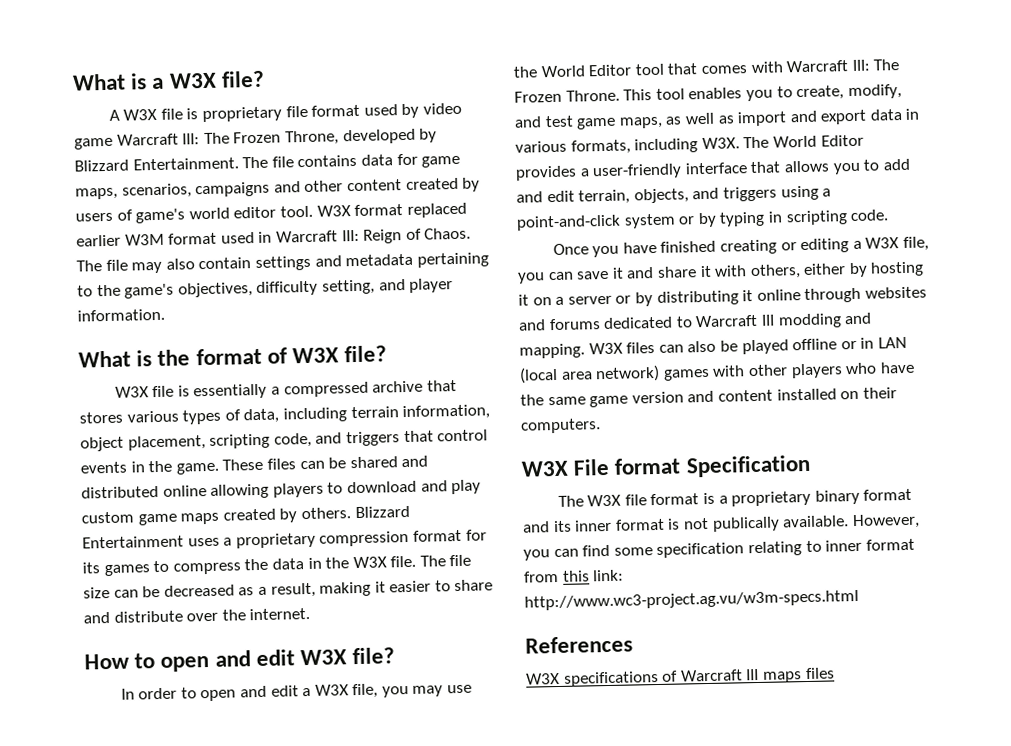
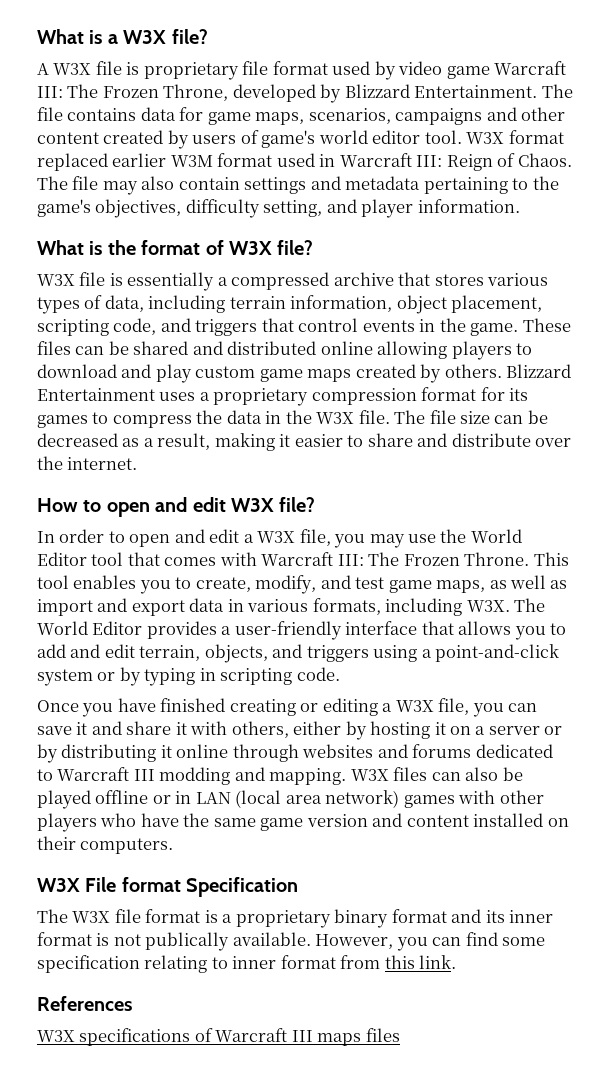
- However, you can find some specification relating to inner format from this link: http://www.wc3-project.ag.vu/w3m-specs.html
+ However, you can find some specification relating to inner format from this link.

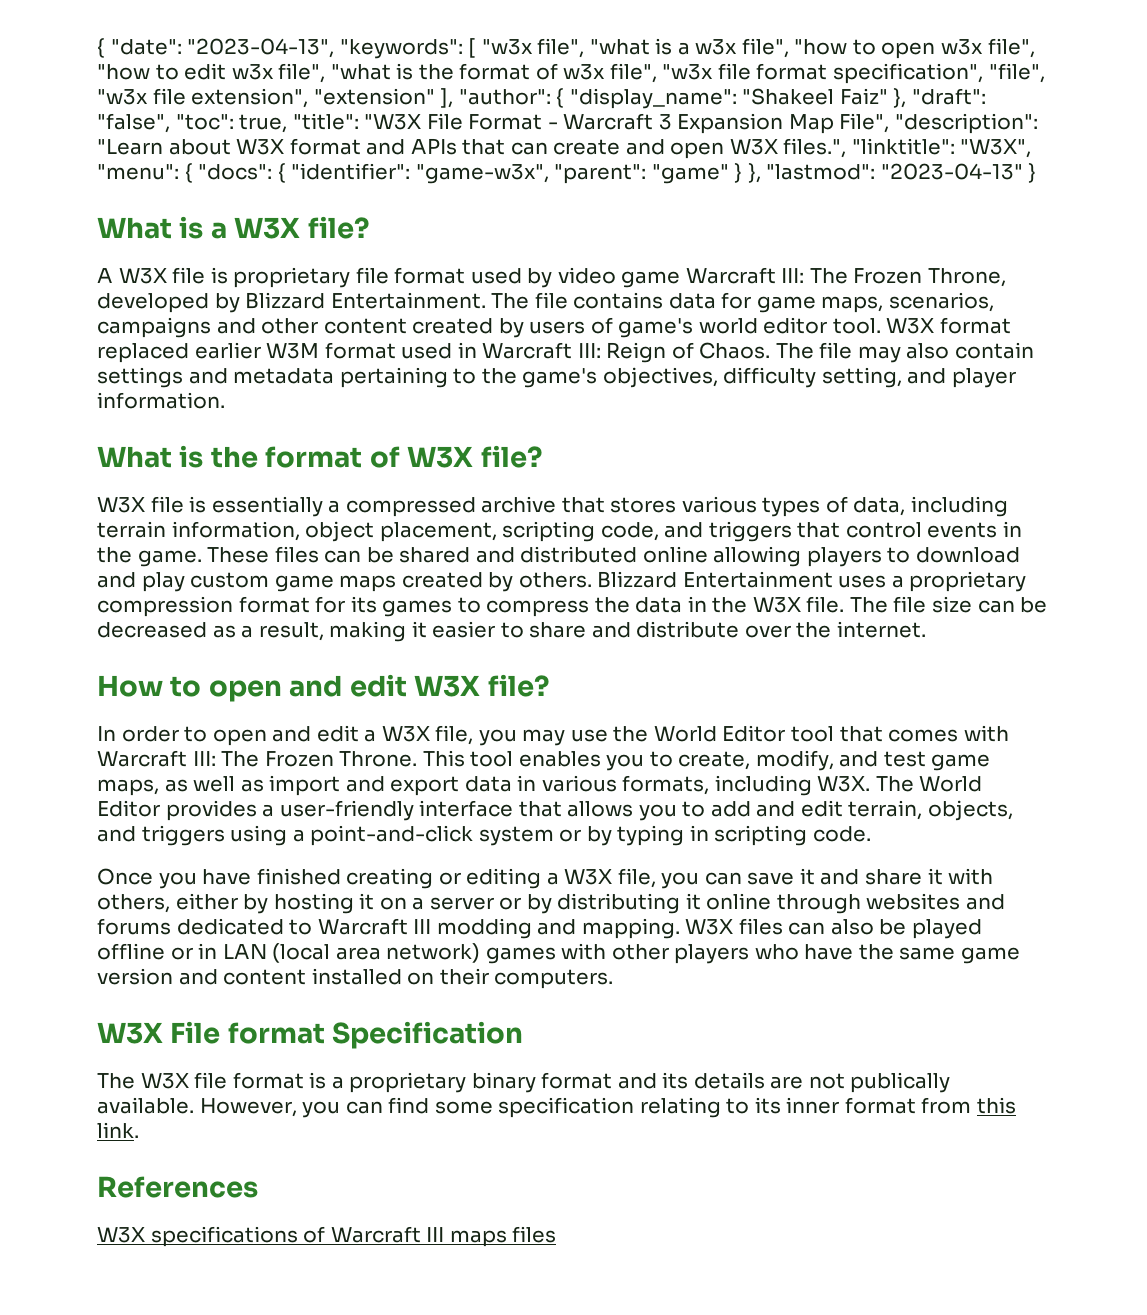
+ { "date": "2023-04-13", "keywords": [ "w3x file", "what is a w3x file", "how to open w3x file", "how to edit w3x file", "what is the format of w3x file", "w3x file format specification", "file", "w3x file extension", "extension" ], "author": { "display_name": "Shakeel Faiz" }, "draft": "false", "toc": true, "title": "W3X File Format - Warcraft 3 Expansion Map File", "description": "Learn about W3X format and APIs that can create and open W3X files.", "linktitle": "W3X", "menu": { "docs": { "identifier": "game-w3x", "parent": "game" } }, "lastmod": "2023-04-13" }
- The W3X file format is a proprietary binary format and its inner format is not publically available.
+ The W3X file format is a proprietary binary format and its details are not publically available.
- However, you can find some specification relating to inner format from this link.
+ However, you can find some specification relating to its inner format from this link.

